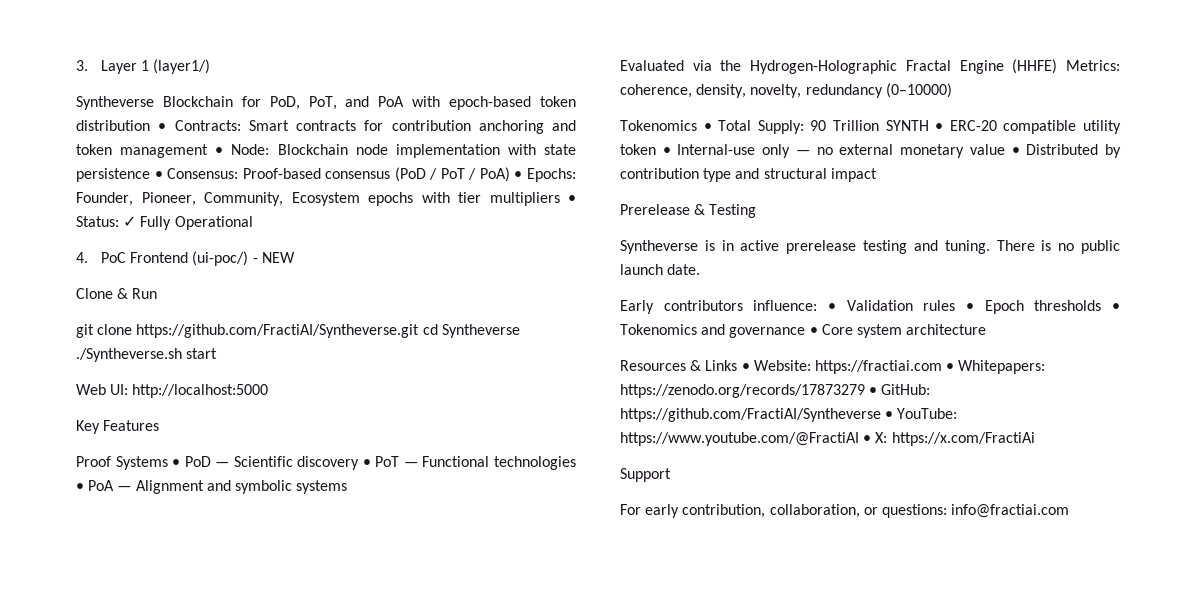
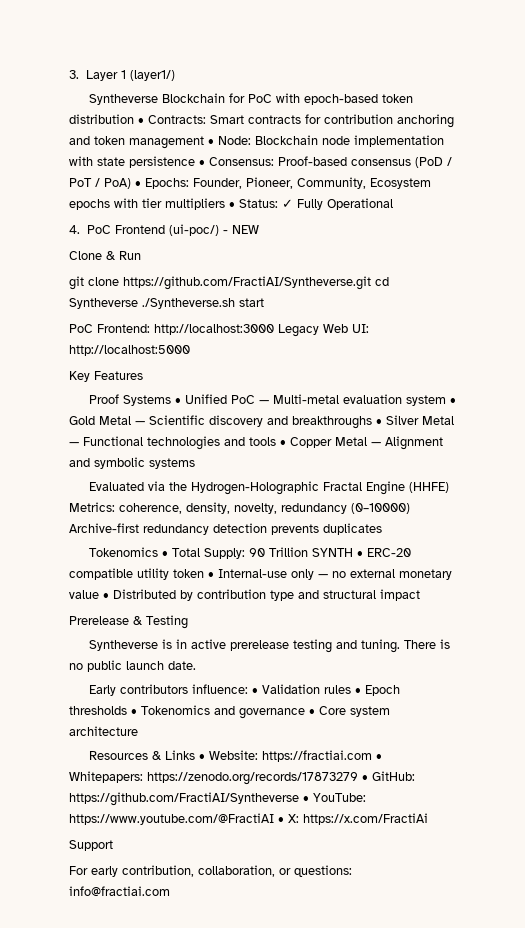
- Syntheverse Blockchain for PoD, PoT, and PoA with epoch-based token distribution • Contracts: Smart contracts for contribution anchoring and token management • Node: Blockchain node implementation with state persistence • Consensus: Proof-based consensus (PoD / PoT / PoA) • Epochs: Founder, Pioneer, Community, Ecosystem epochs with tier multipliers • Status: ✓ Fully Operational
+ Syntheverse Blockchain for PoC with epoch-based token distribution • Contracts: Smart contracts for contribution anchoring and token management • Node: Blockchain node implementation with state persistence • Consensus: Proof-based consensus (PoD / PoT / PoA) • Epochs: Founder, Pioneer, Community, Ecosystem epochs with tier multipliers • Status: ✓ Fully Operational
- Web UI: http://localhost:5000
+ PoC Frontend: http://localhost:3000 Legacy Web UI: http://localhost:5000
- Proof Systems • PoD — Scientific discovery • PoT — Functional technologies • PoA — Alignment and symbolic systems
+ Proof Systems • Unified PoC — Multi-metal evaluation system • Gold Metal — Scientific discovery and breakthroughs • Silver Metal — Functional technologies and tools • Copper Metal — Alignment and symbolic systems
- Evaluated via the Hydrogen-Holographic Fractal Engine (HHFE) Metrics: coherence, density, novelty, redundancy (0–10000)
+ Evaluated via the Hydrogen-Holographic Fractal Engine (HHFE) Metrics: coherence, density, novelty, redundancy (0–10000) Archive-first redundancy detection prevents duplicates

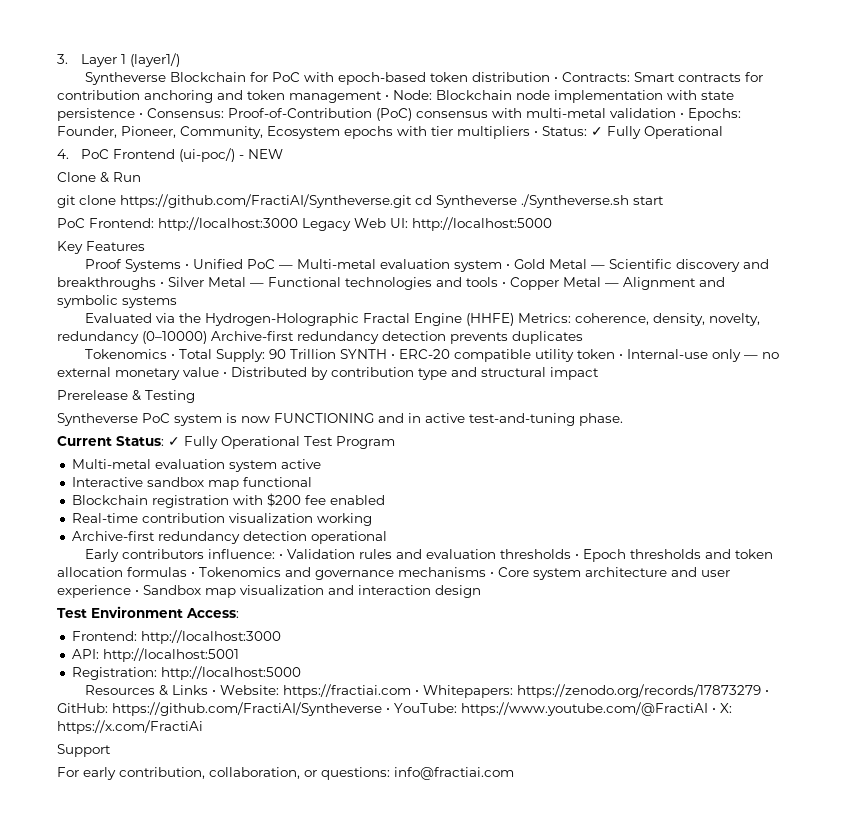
- Syntheverse Blockchain for PoC with epoch-based token distribution • Contracts: Smart contracts for contribution anchoring and token management • Node: Blockchain node implementation with state persistence • Consensus: Proof-based consensus (PoD / PoT / PoA) • Epochs: Founder, Pioneer, Community, Ecosystem epochs with tier multipliers • Status: ✓ Fully Operational
+ Syntheverse Blockchain for PoC with epoch-based token distribution • Contracts: Smart contracts for contribution anchoring and token management • Node: Blockchain node implementation with state persistence • Consensus: Proof-of-Contribution (PoC) consensus with multi-metal validation • Epochs: Founder, Pioneer, Community, Ecosystem epochs with tier multipliers • Status: ✓ Fully Operational
- Syntheverse is in active prerelease testing and tuning. There is no public launch date.
+ Syntheverse PoC system is now FUNCTIONING and in active test-and-tuning phase.
+ Current Status: ✓ Fully Operational Test Program
+ Multi-metal evaluation system active
+ Interactive sandbox map functional
+ Blockchain registration with $200 fee enabled
+ Real-time contribution visualization working
+ Archive-first redundancy detection operational
- Early contributors influence: • Validation rules • Epoch thresholds • Tokenomics and governance • Core system architecture
+ Early contributors influence: • Validation rules and evaluation thresholds • Epoch thresholds and token allocation formulas • Tokenomics and governance mechanisms • Core system architecture and user experience • Sandbox map visualization and interaction design
+ Test Environment Access:
+ Frontend: http://localhost:3000
+ API: http://localhost:5001
+ Registration: http://localhost:5000

